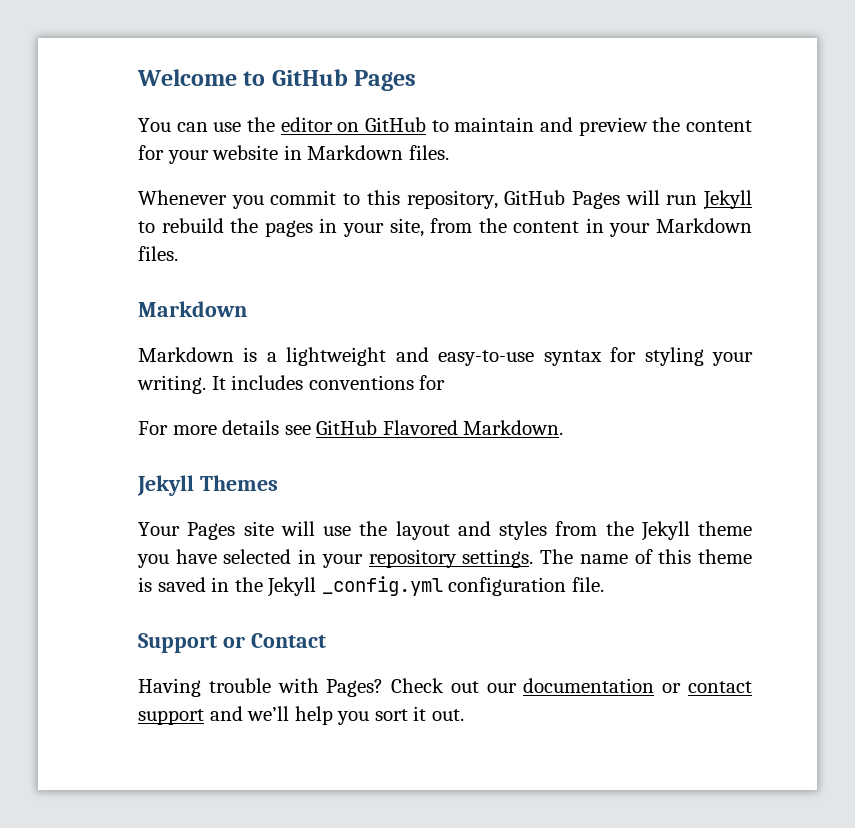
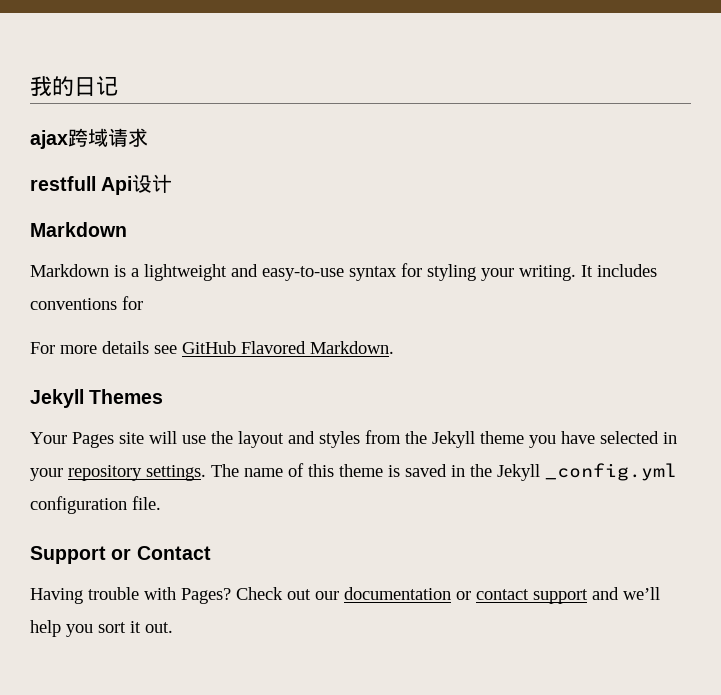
- Welcome to GitHub Pages
- You can use the editor on GitHub to maintain and preview the content for your website in Markdown files.
- Whenever you commit to this repository, GitHub Pages will run Jekyll to rebuild the pages in your site, from the content in your Markdown files.
+ 我的日记
+ ajax跨域请求
+ restfull Api设计

